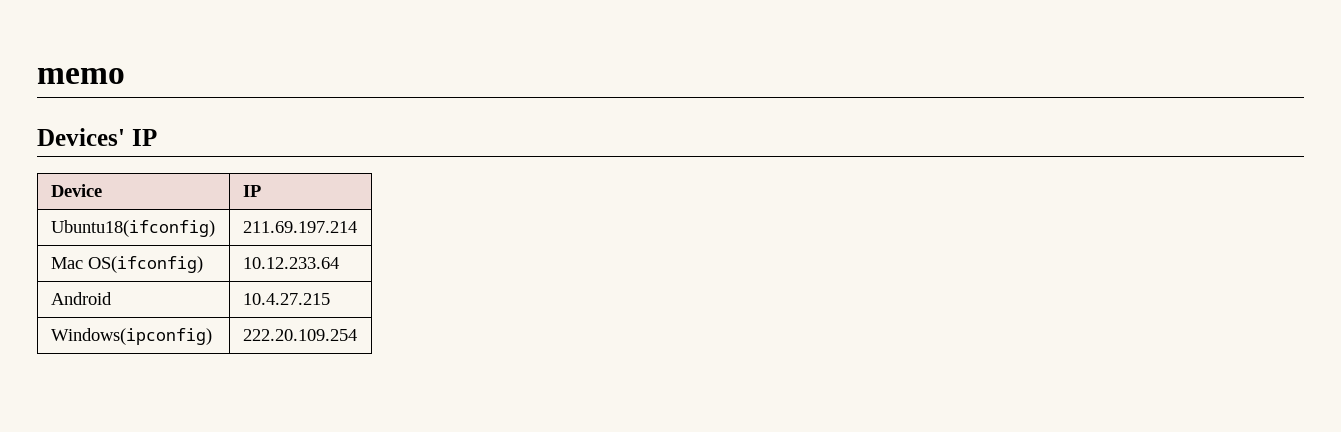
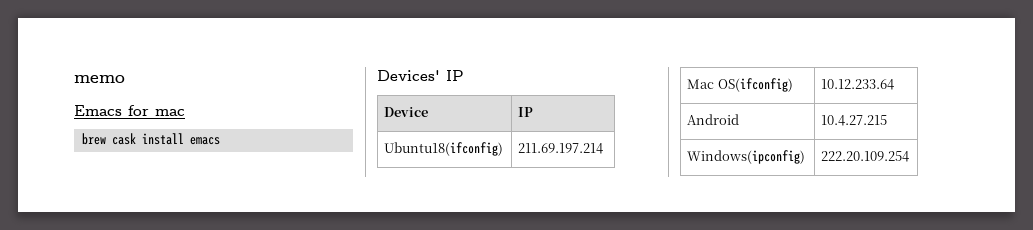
+ Emacs for mac
+ brew cask install emacs

